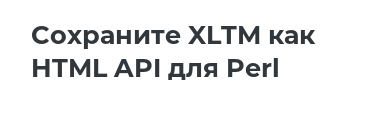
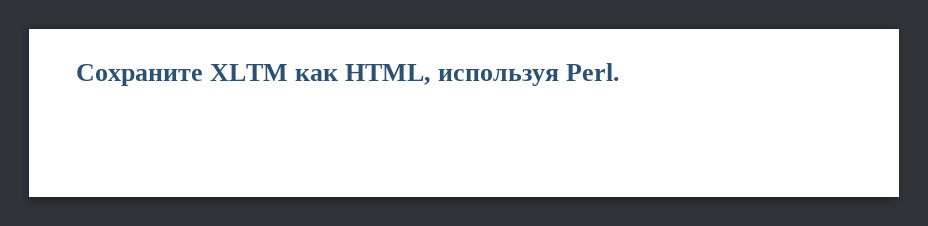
- Сохраните XLTM как HTML API для Perl
+ Сохраните XLTM как HTML, используя Perl.

